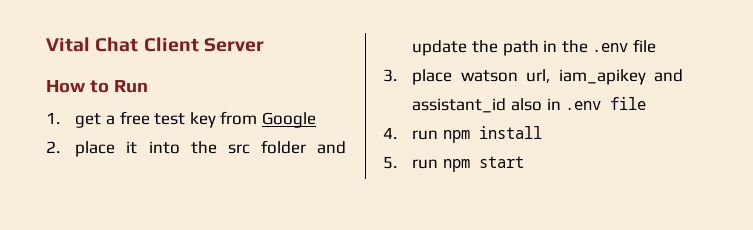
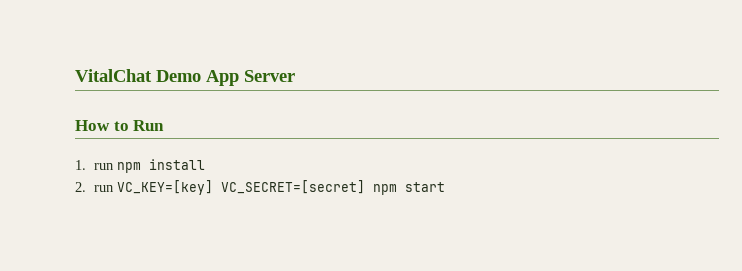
- Vital Chat Client Server
+ VitalChat Demo App Server
- 1. get a free test key from Google
- 2. place it into the src folder and update the path in the .env file
- 3. place watson url, iam_apikey and assistant_id also in .env file
- 4. run npm install
+ 1. run npm install
- 5. run npm start
+ 2. run VC_KEY=[key] VC_SECRET=[secret] npm start

